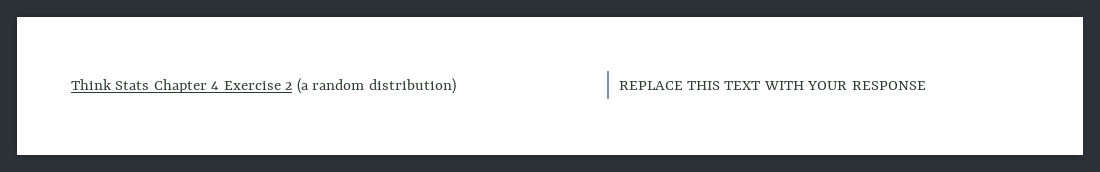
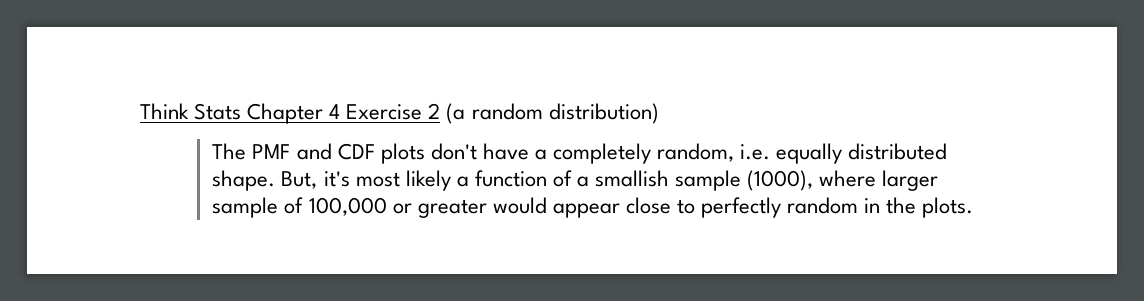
- REPLACE THIS TEXT WITH YOUR RESPONSE
+ The PMF and CDF plots don't have a completely random, i.e. equally distributed shape. But, it's most likely a function of a smallish sample (1000), where larger sample of 100,000 or greater would appear close to perfectly random in the plots.

